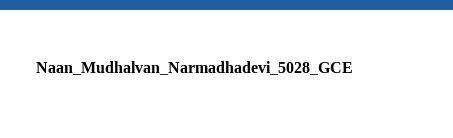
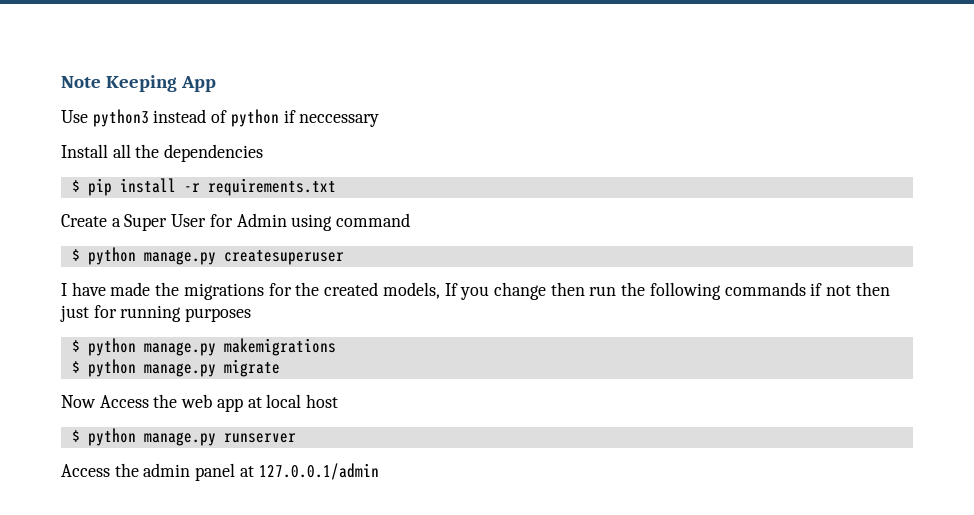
- Naan_Mudhalvan_Narmadhadevi_5028_GCE
+ Note Keeping App
+ Use python3 instead of python if neccessary
+ Install all the dependencies
+ $ pip install -r requirements.txt
+ Create a Super User for Admin using command
+ $ python manage.py createsuperuser
+ I have made the migrations for the created models, If you change then run the following commands if not then just for running purposes
+ $ python manage.py makemigrations
+ $ python manage.py migrate
+ Now Access the web app at local host
+ $ python manage.py runserver
+ Access the admin panel at 127.0.0.1/admin

